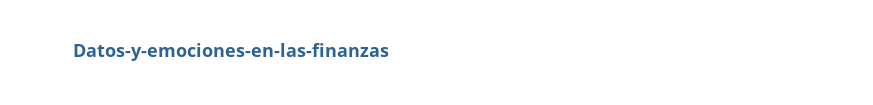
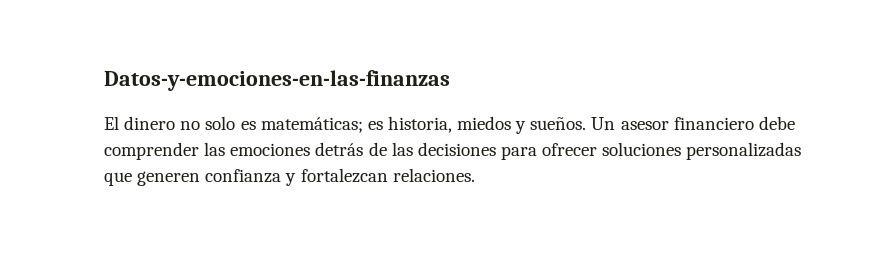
+ El dinero no solo es matemáticas; es historia, miedos y sueños. Un asesor financiero debe comprender las emociones detrás de las decisiones para ofrecer soluciones personalizadas que generen confianza y fortalezcan relaciones.

